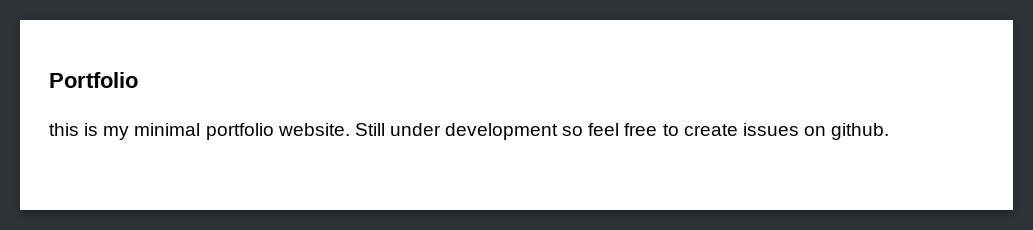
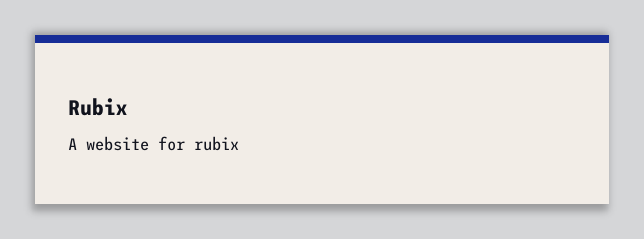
- Portfolio
- this is my minimal portfolio website. Still under development so feel free to create issues on github.
+ Rubix
+ A website for rubix

